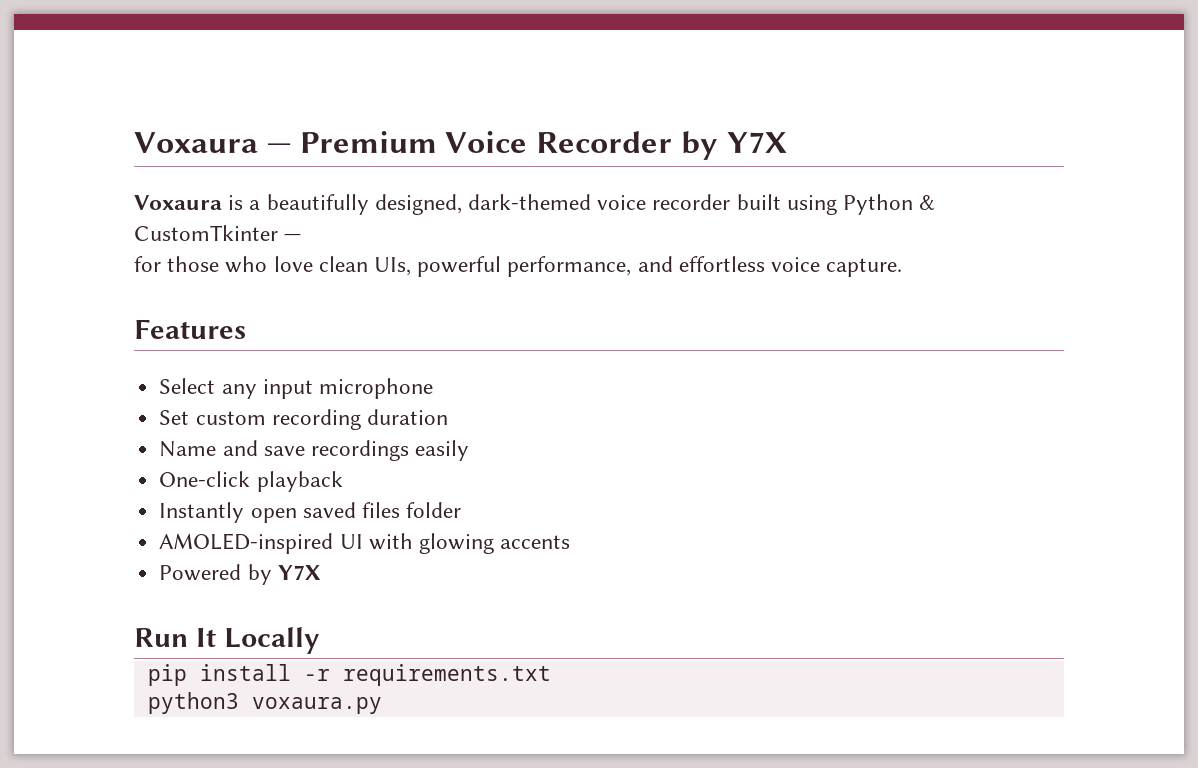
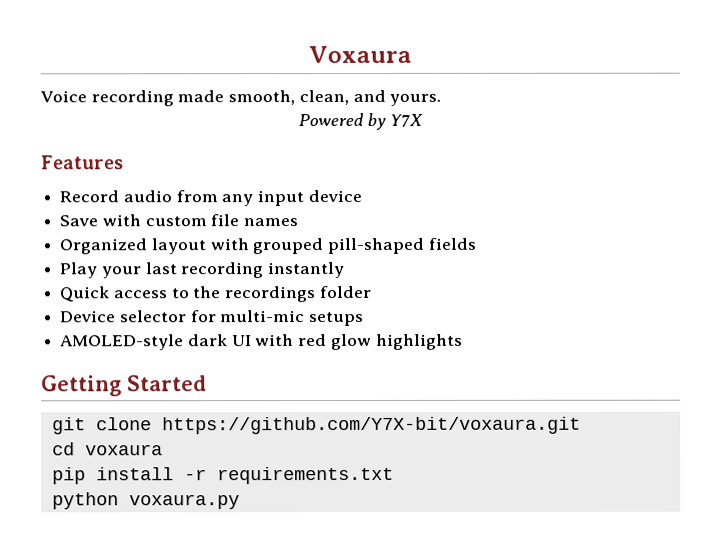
- Voxaura — Premium Voice Recorder by Y7X
- Voxaura is a beautifully designed, dark-themed voice recorder built using Python & CustomTkinter —
- for those who love clean UIs, powerful performance, and effortless voice capture.
+ Voxaura
+ Voice recording made smooth, clean, and yours.
+ Powered by Y7X
  Features
- Select any input microphone
- Set custom recording duration
- Name and save recordings easily
- One-click playback
- Instantly open saved files folder
- AMOLED-inspired UI with glowing accents
- Powered by Y7X
- Run It Locally
+ Record audio from any input device
+ Save with custom file names
+ Organized layout with grouped pill-shaped fields
+ Play your last recording instantly
+ Quick access to the recordings folder
+ Device selector for multi-mic setups
+ AMOLED-style dark UI with red glow highlights
+ Getting Started
+ git clone https://github.com/Y7X-bit/voxaura.git
+ cd voxaura
- python3 voxaura.py
+ python voxaura.py

